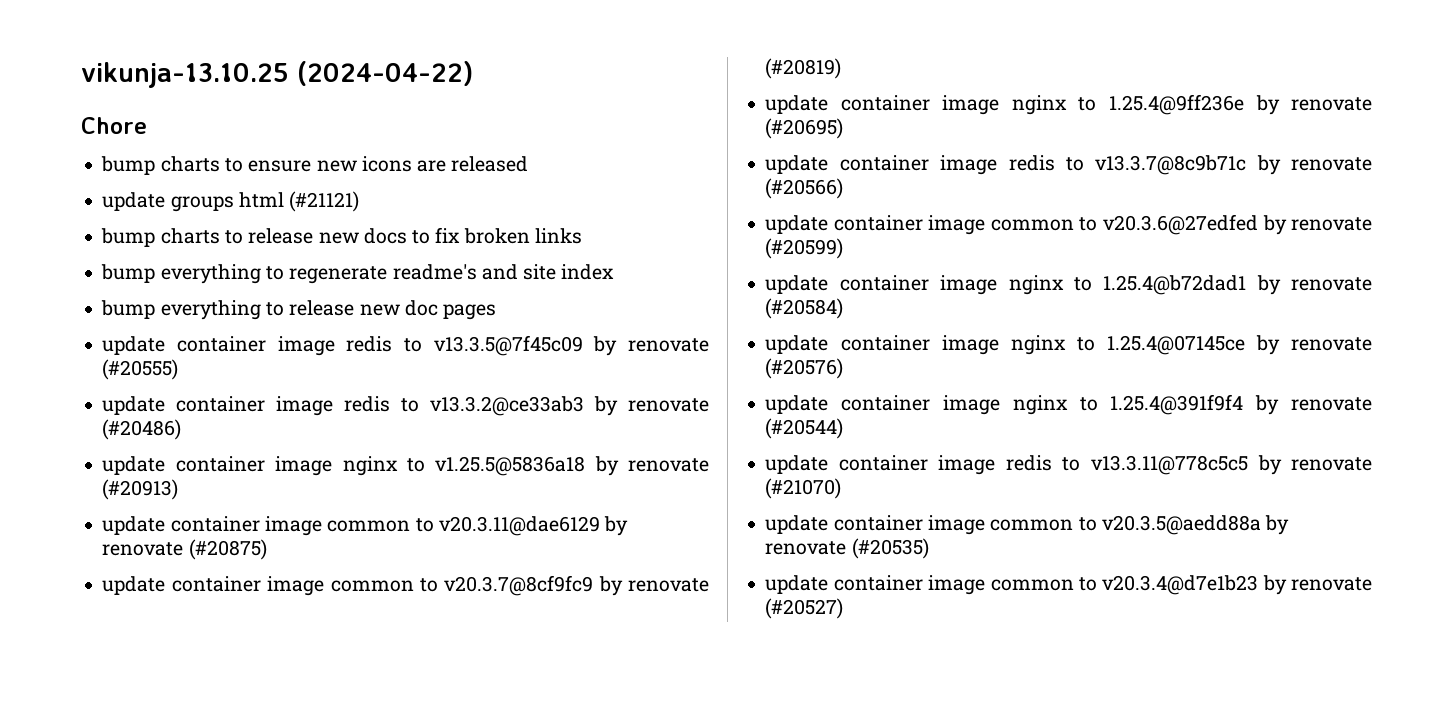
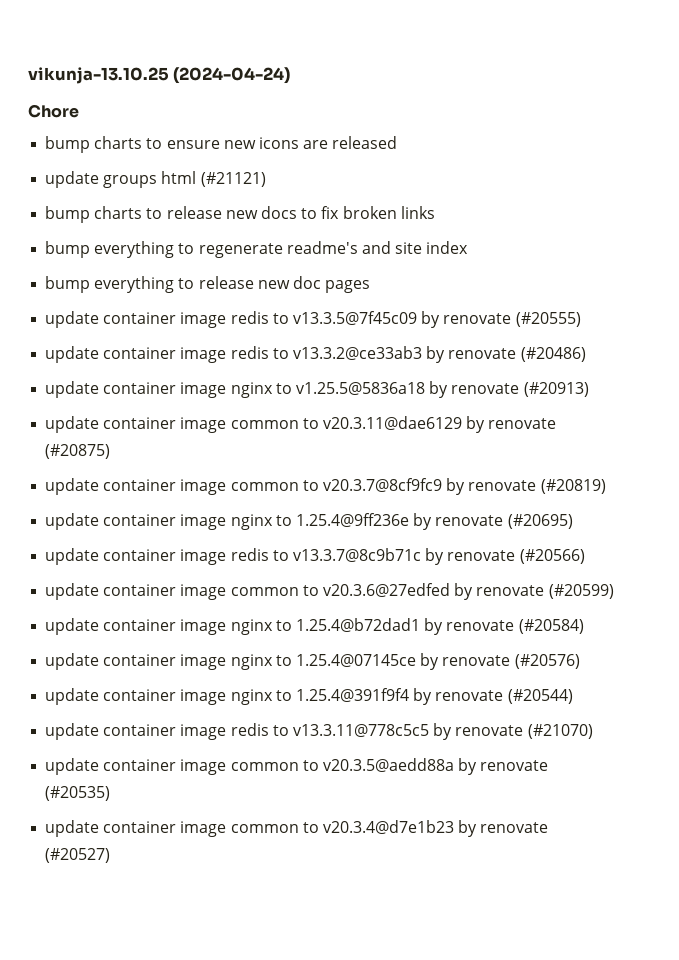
- vikunja-13.10.25 (2024-04-22)
+ vikunja-13.10.25 (2024-04-24)

